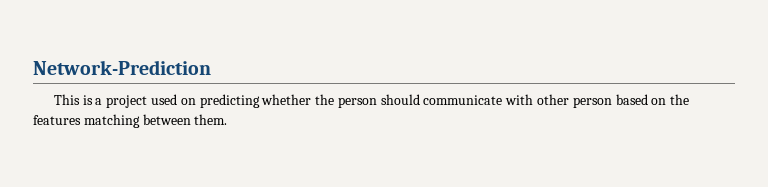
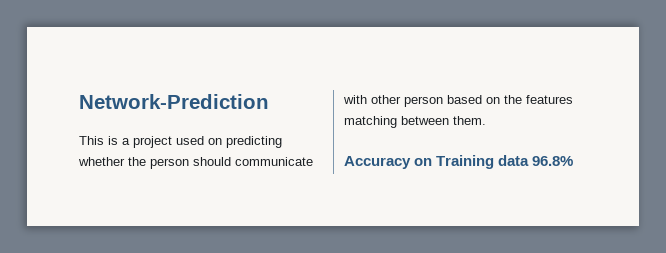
+ Accuracy on Training data 96.8%

